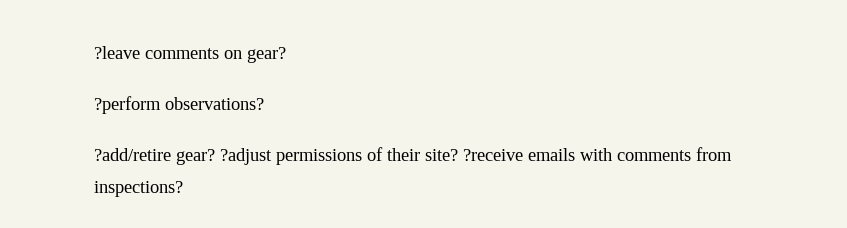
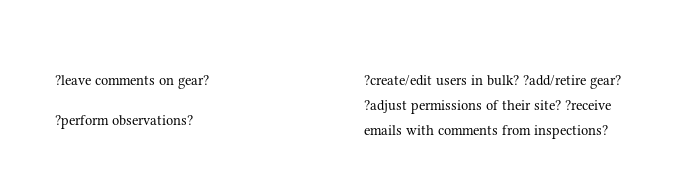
+ ?create/edit users in bulk?

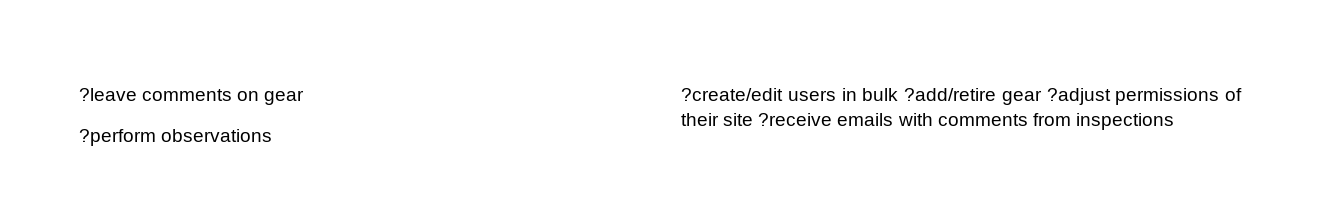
- ?leave comments on gear?
+ ?leave comments on gear
- ?perform observations?
+ ?perform observations
- ?create/edit users in bulk? ?add/retire gear? ?adjust permissions of their site? ?receive emails with comments from inspections?
+ ?create/edit users in bulk ?add/retire gear ?adjust permissions of their site ?receive emails with comments from inspections

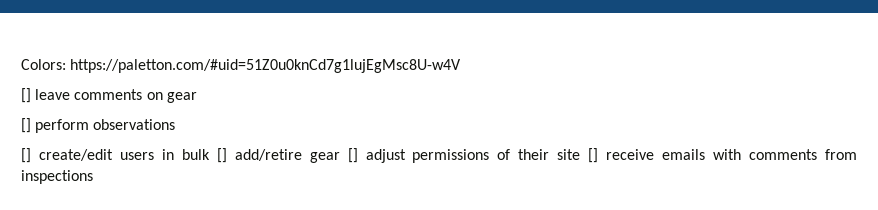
- ?leave comments on gear
+ Colors: https://paletton.com/#uid=51Z0u0knCd7g1lujEgMsc8U-w4V
+ [] leave comments on gear
- ?perform observations
+ [] perform observations
- ?create/edit users in bulk ?add/retire gear ?adjust permissions of their site ?receive emails with comments from inspections
+ [] create/edit users in bulk [] add/retire gear [] adjust permissions of their site [] receive emails with comments from inspections

